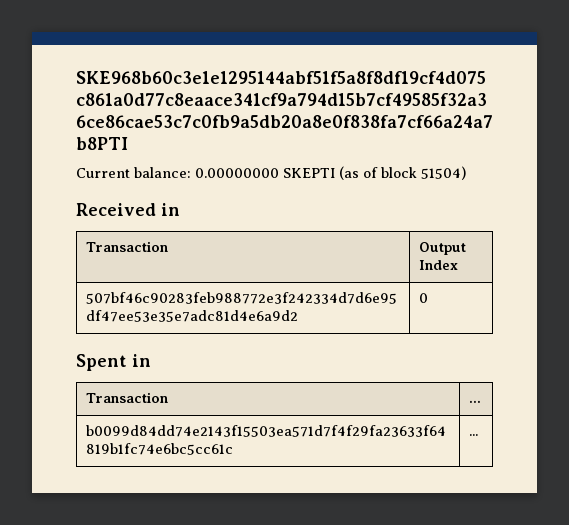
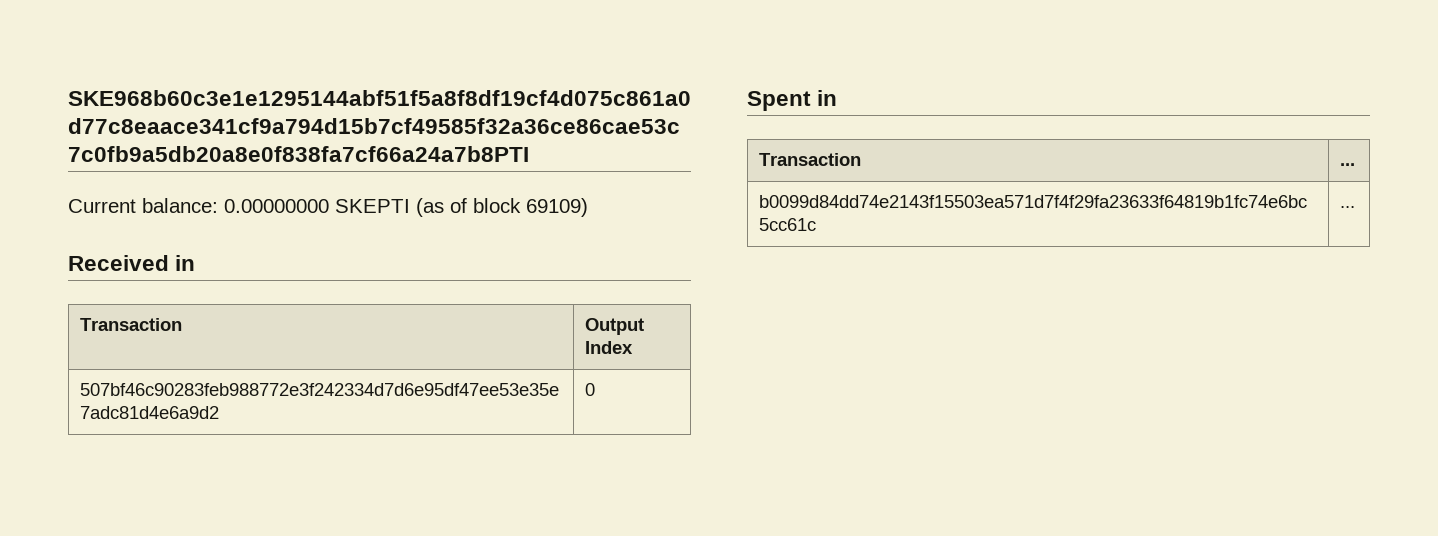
- Current balance: 0.00000000 SKEPTI (as of block 51504)
+ Current balance: 0.00000000 SKEPTI (as of block 69109)

